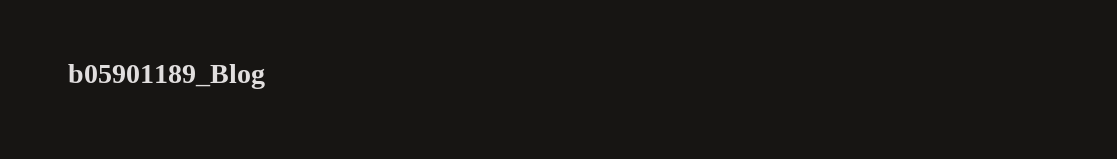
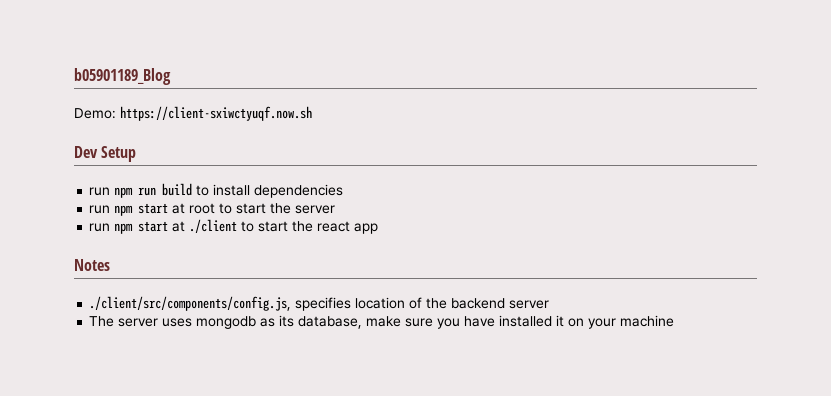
+ Demo: https://client-sxiwctyuqf.now.sh
+ Dev Setup
+ run npm run build to install dependencies
+ run npm start at root to start the server
+ run npm start at ./client to start the react app
+ Notes
+ ./client/src/components/config.js, specifies location of the backend server
+ The server uses mongodb as its database, make sure you have installed it on your machine

